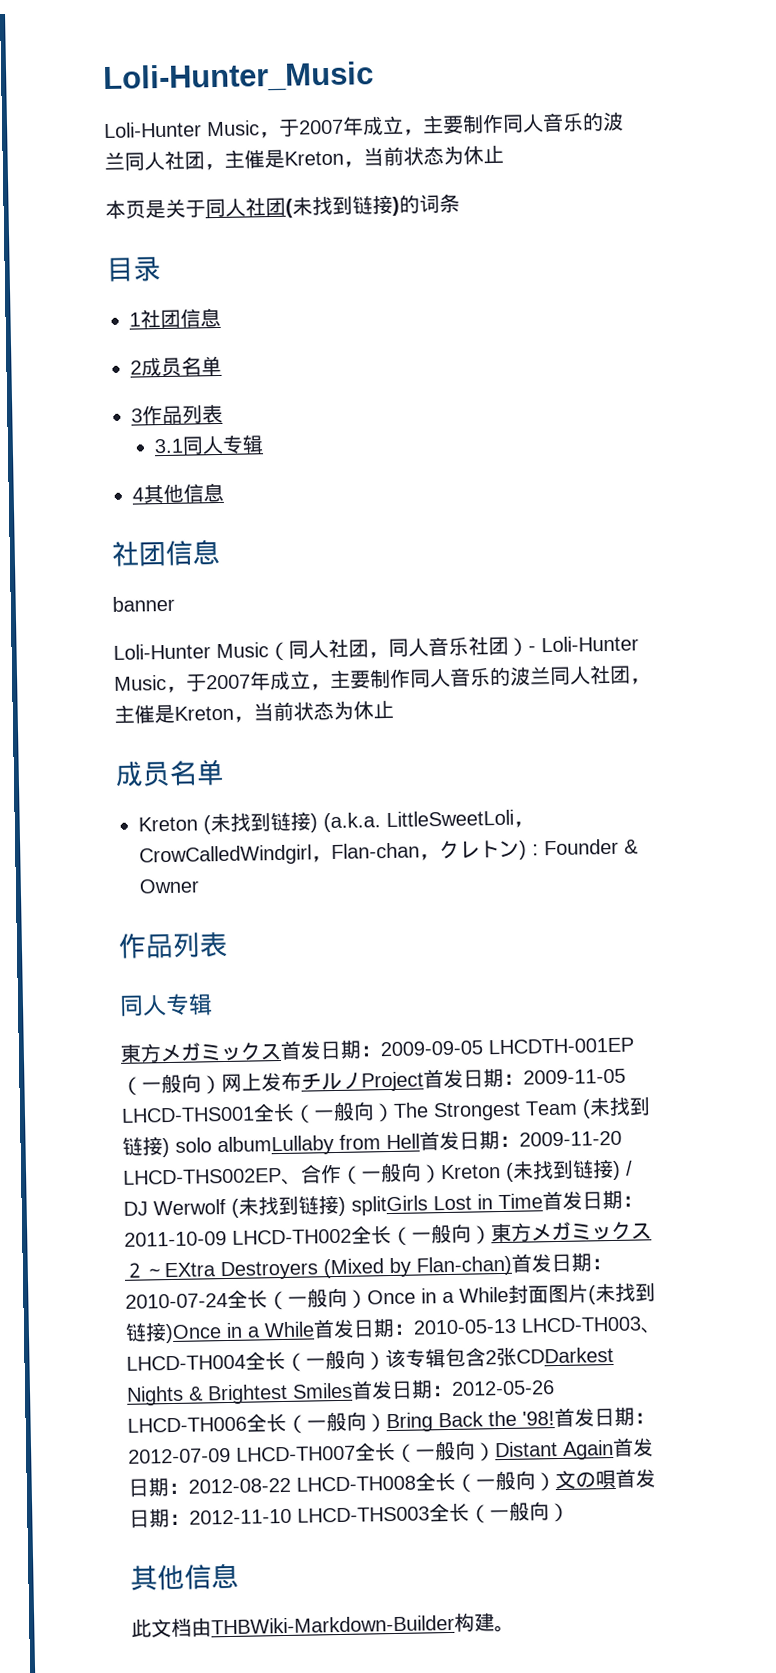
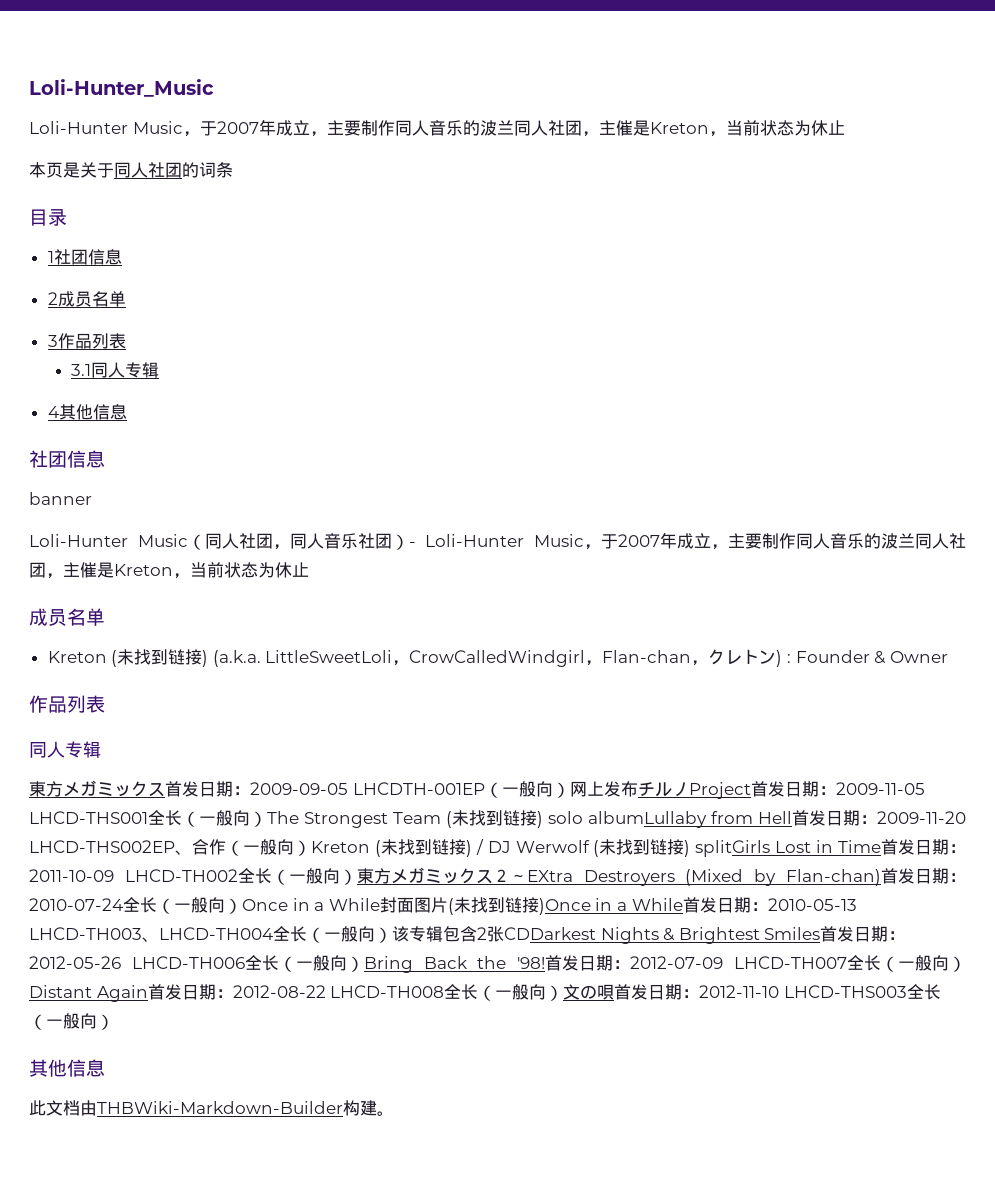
- 本页是关于同人社团(未找到链接)的词条
+ 本页是关于同人社团的词条

